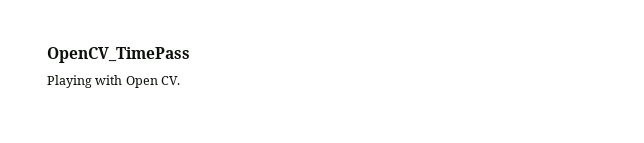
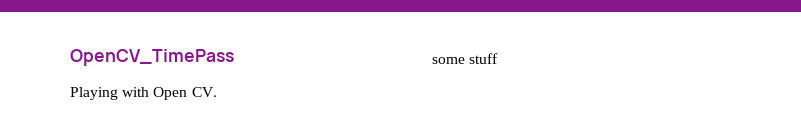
+ some stuff

